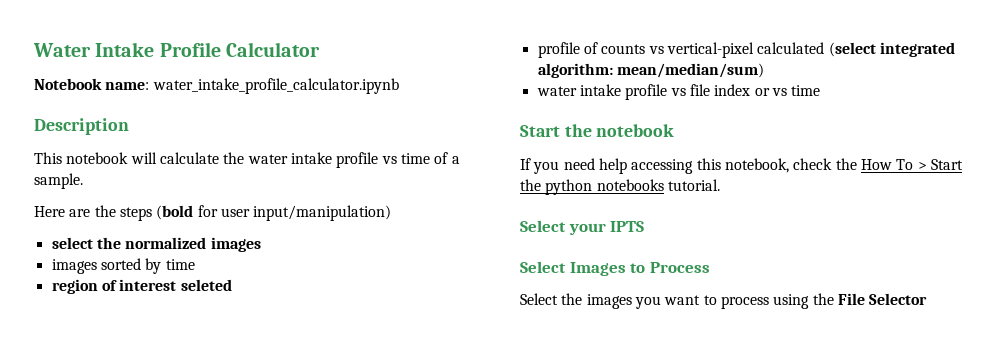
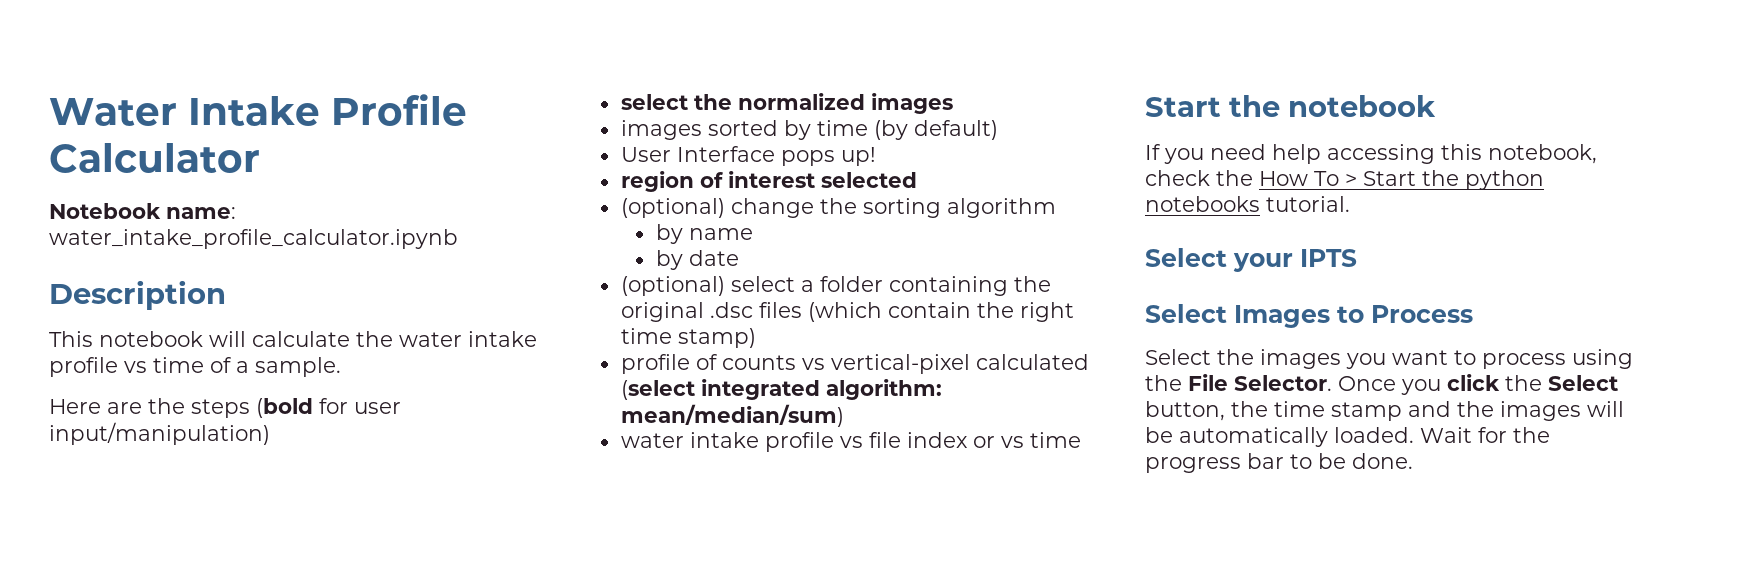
- images sorted by time
- region of interest seleted
+ images sorted by time (by default)
+ User Interface pops up!
+ region of interest selected
+ (optional) change the sorting algorithm
+ by name
+ by date
+ (optional) select a folder containing the original .dsc files (which contain the right time stamp)
- Select the images you want to process using the File Selector
+ Select the images you want to process using the File Selector. Once you click the Select button, the time stamp and the images will be automatically loaded. Wait for the progress bar to be done.

